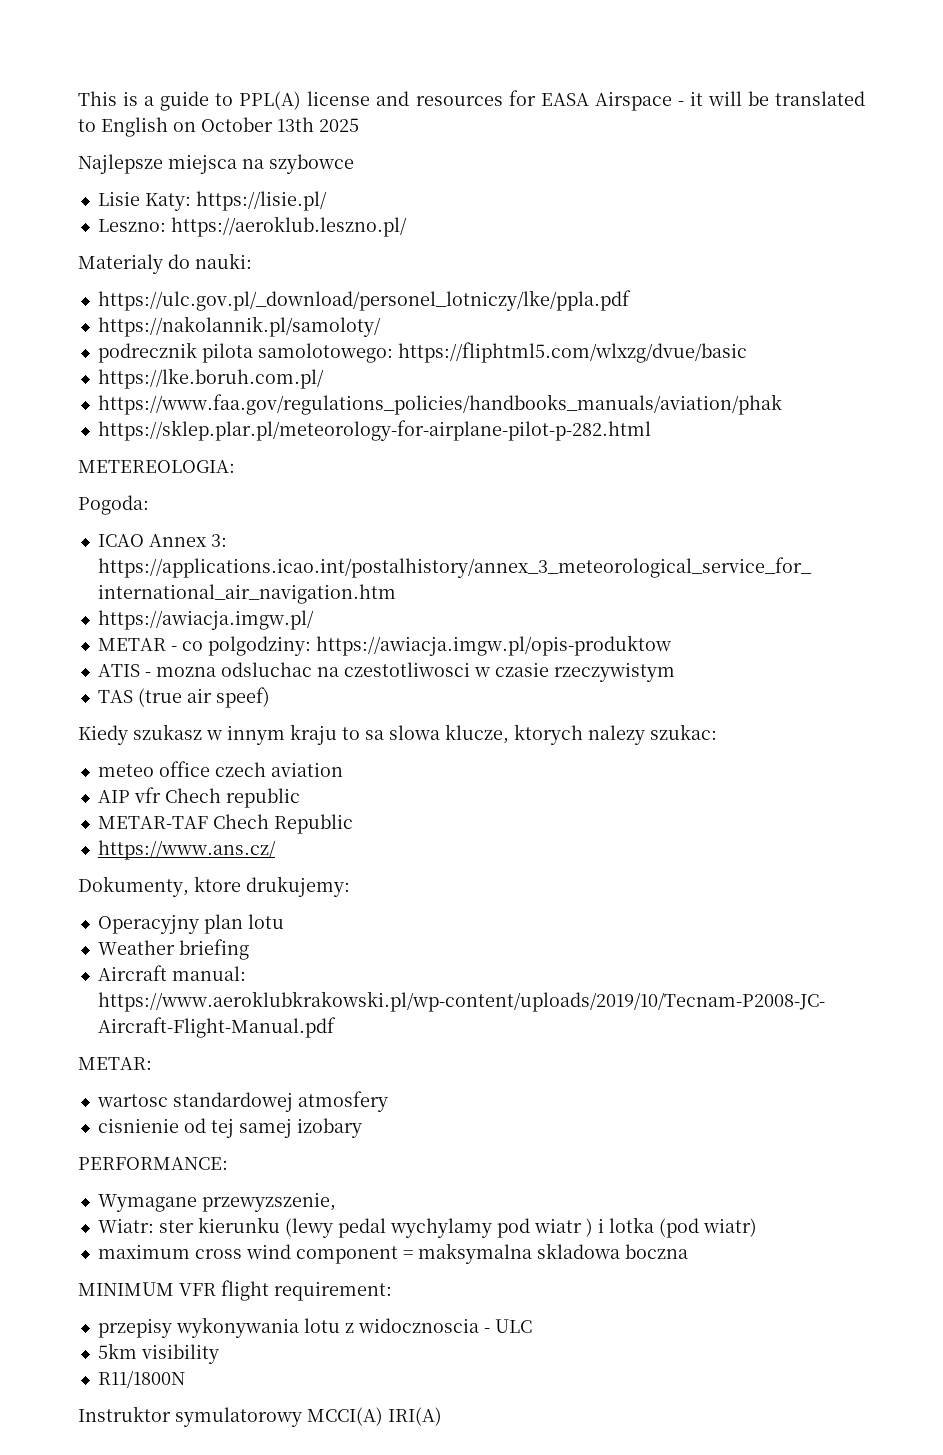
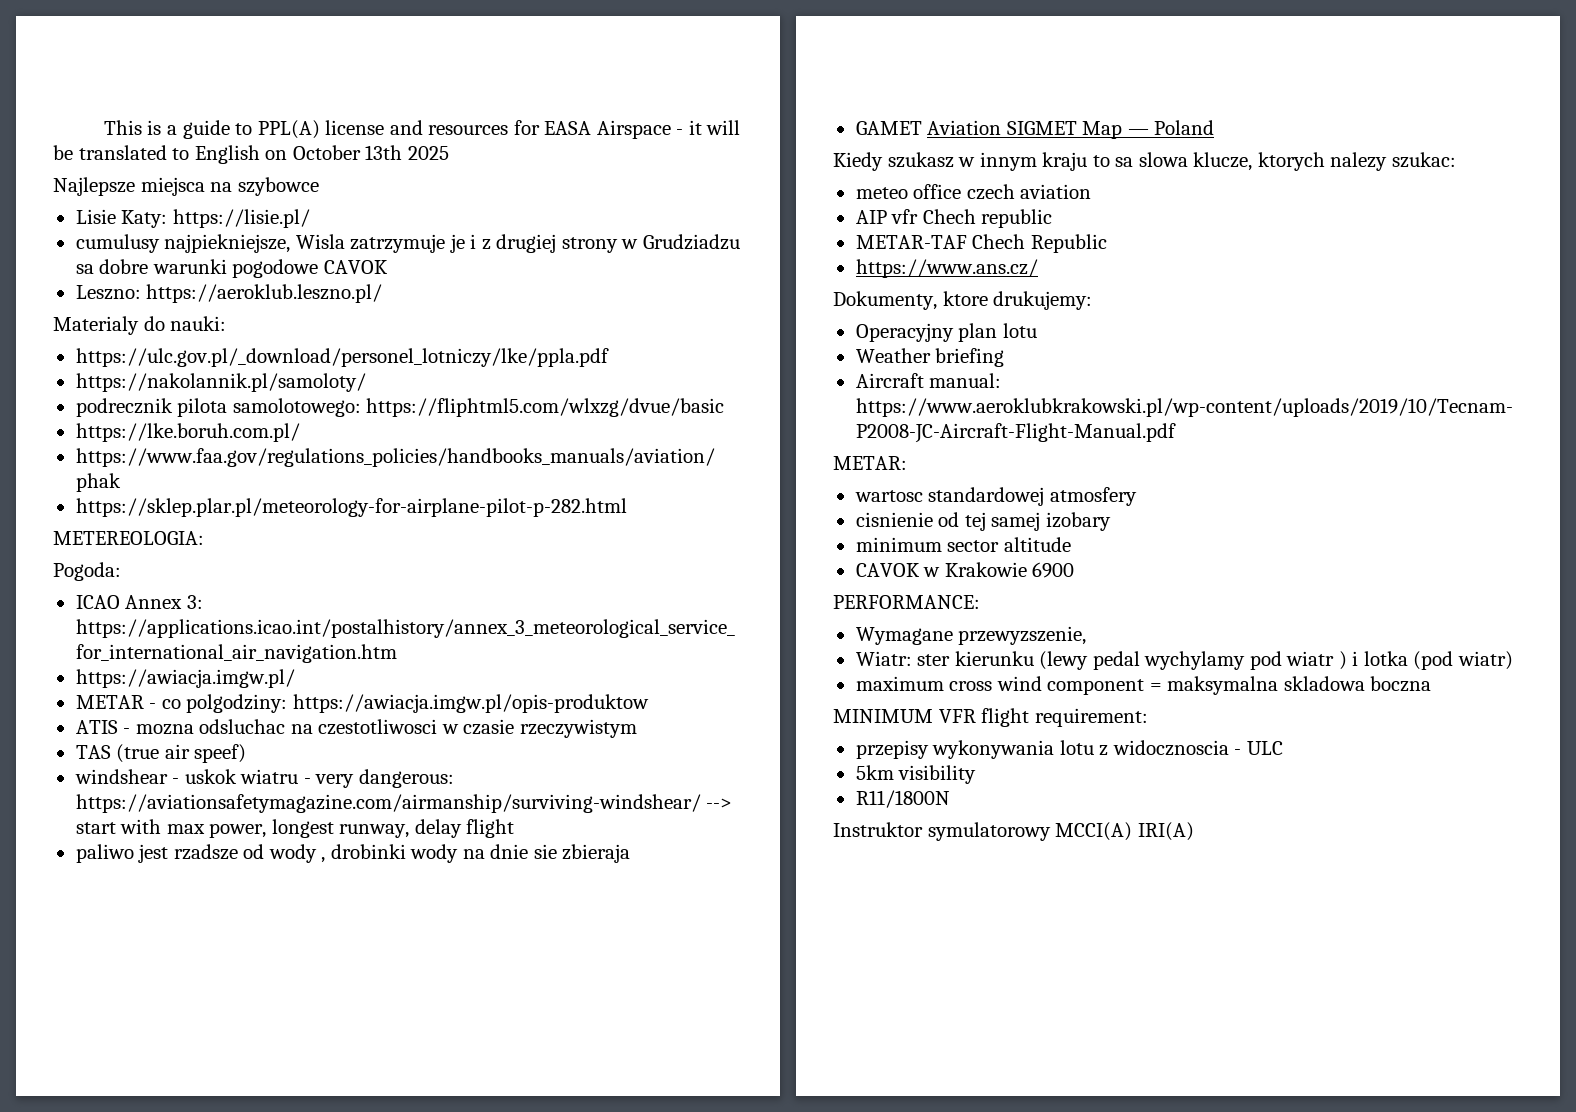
+ cumulusy najpiekniejsze, Wisla zatrzymuje je i z drugiej strony w Grudziadzu sa dobre warunki pogodowe CAVOK
+ windshear - uskok wiatru - very dangerous: https://aviationsafetymagazine.com/airmanship/surviving-windshear/ --> start with max power, longest runway, delay flight
+ paliwo jest rzadsze od wody , drobinki wody na dnie sie zbieraja
+ GAMET Aviation SIGMET Map — Poland
+ minimum sector altitude
+ CAVOK w Krakowie 6900

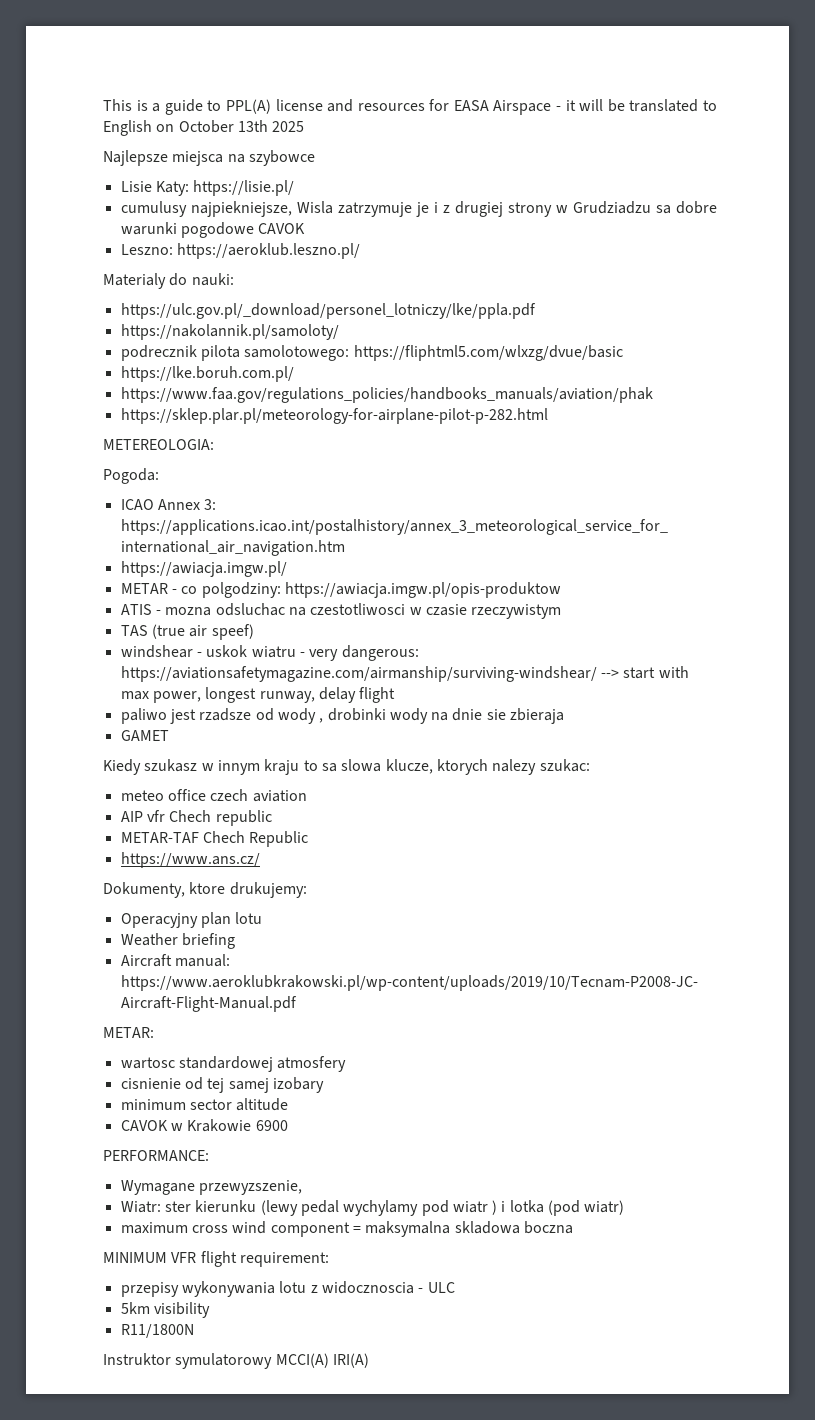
- GAMET Aviation SIGMET Map — Poland
+ GAMET

